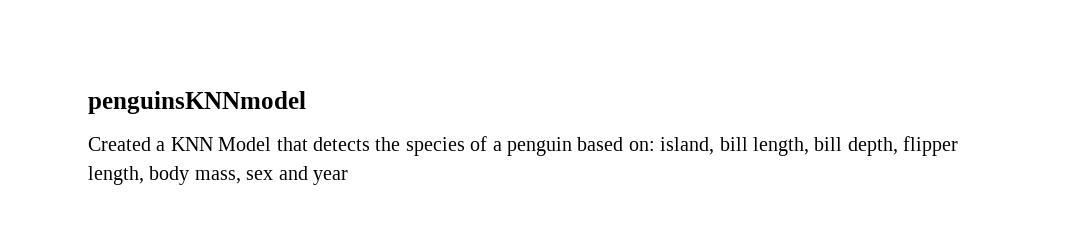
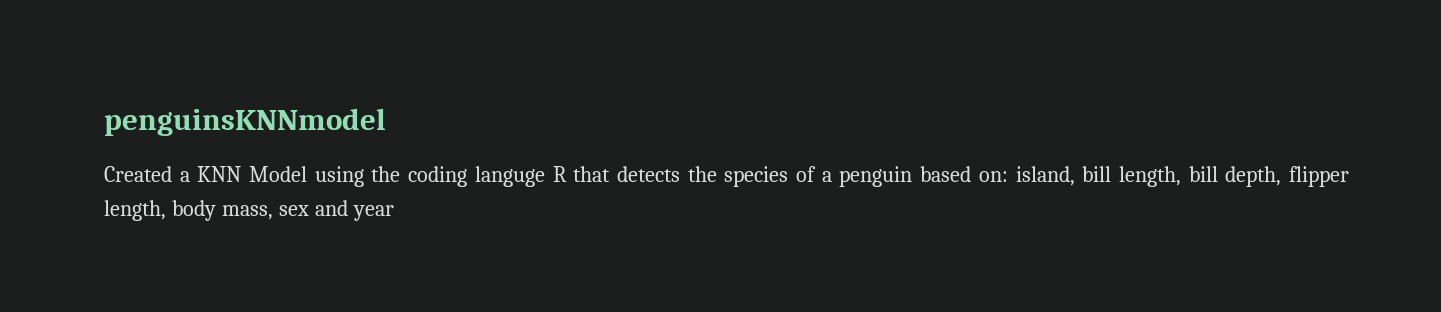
- Created a KNN Model that detects the species of a penguin based on: island, bill length, bill depth, flipper length, body mass, sex and year
+ Created a KNN Model using the coding languge R that detects the species of a penguin based on: island, bill length, bill depth, flipper length, body mass, sex and year

